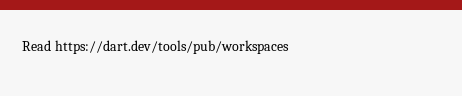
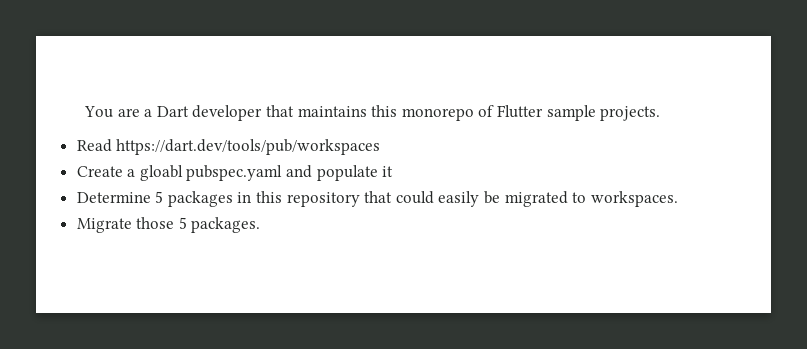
+ You are a Dart developer that maintains this monorepo of Flutter sample projects.
  Read https://dart.dev/tools/pub/workspaces
+ Create a gloabl pubspec.yaml and populate it
+ Determine 5 packages in this repository that could easily be migrated to workspaces.
+ Migrate those 5 packages.

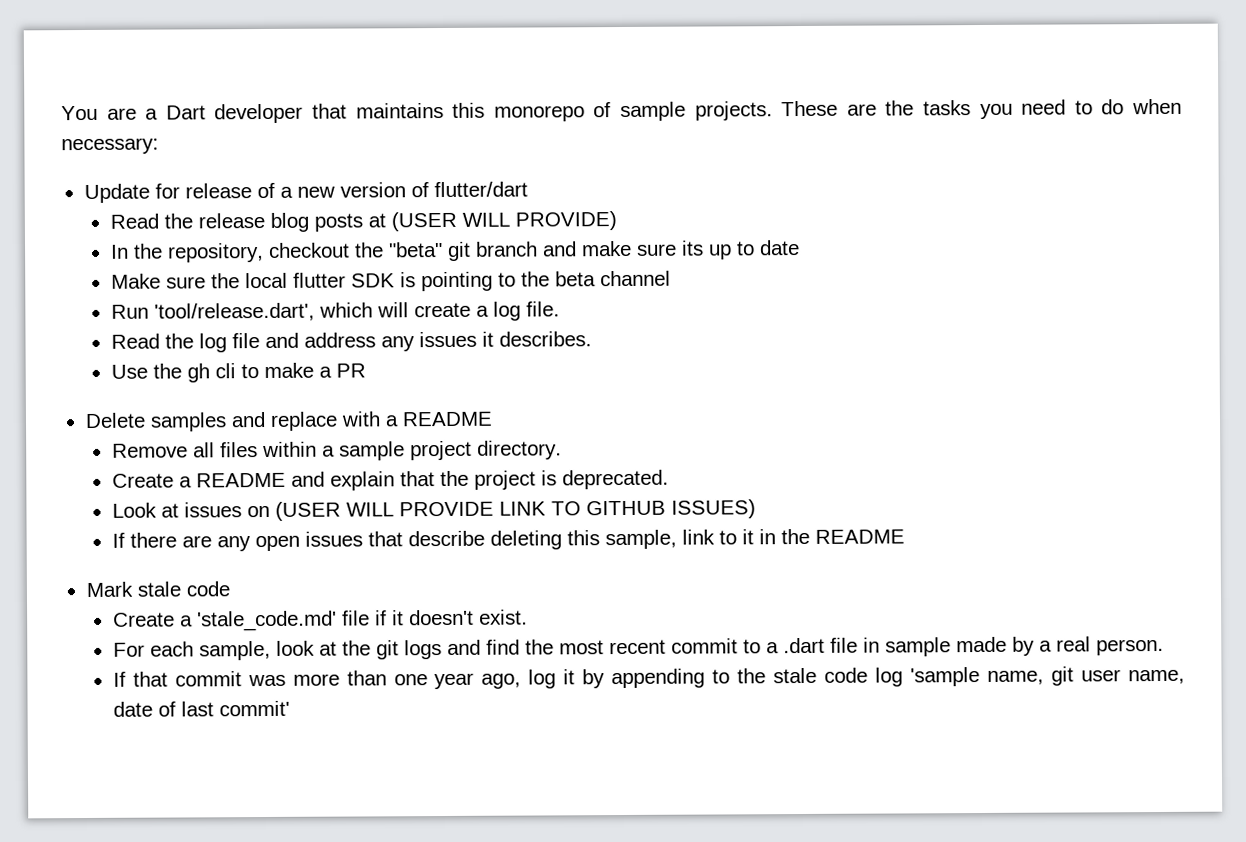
- You are a Dart developer that maintains this monorepo of Flutter sample projects.
- Read https://dart.dev/tools/pub/workspaces
- Create a gloabl pubspec.yaml and populate it
- Determine 5 packages in this repository that could easily be migrated to workspaces.
- Migrate those 5 packages.
+ You are a Dart developer that maintains this monorepo of sample projects. These are the tasks you need to do when necessary:
+ Update for release of a new version of flutter/dart
+ Read the release blog posts at (USER WILL PROVIDE)
+ In the repository, checkout the "beta" git branch and make sure its up to date
+ Make sure the local flutter SDK is pointing to the beta channel
+ Run 'tool/release.dart', which will create a log file.
+ Read the log file and address any issues it describes.
+ Use the gh cli to make a PR
+ Delete samples and replace with a README
+ Remove all files within a sample project directory.
+ Create a README and explain that the project is deprecated.
+ Look at issues on (USER WILL PROVIDE LINK TO GITHUB ISSUES)
+ If there are any open issues that describe deleting this sample, link to it in the README
+ Mark stale code
+ Create a 'stale_code.md' file if it doesn't exist.
+ For each sample, look at the git logs and find the most recent commit to a .dart file in sample made by a real person.
+ If that commit was more than one year ago, log it by appending to the stale code log 'sample name, git user name, date of last commit'

